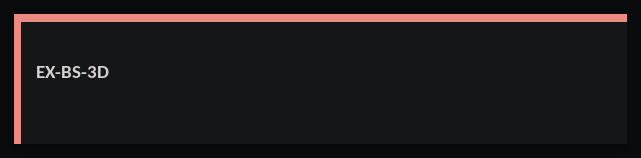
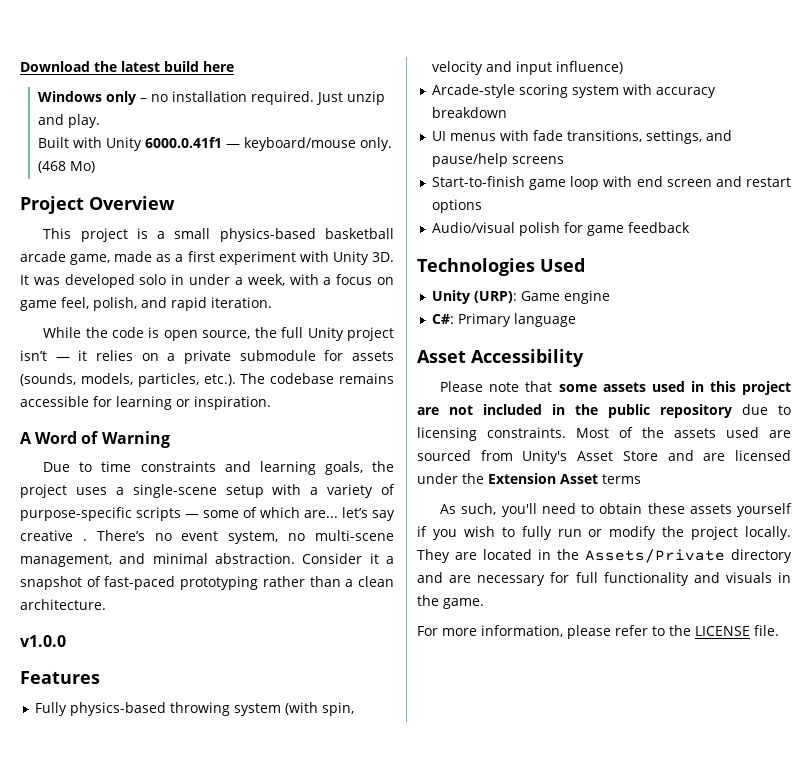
- EX-BS-3D
+ Download the latest build here
+ Windows only – no installation required. Just unzip and play.
+ Built with Unity 6000.0.41f1 — keyboard/mouse only. (468 Mo)
+ Project Overview
+ This project is a small physics-based basketball arcade game, made as a first experiment with Unity 3D. It was developed solo in under a week, with a focus on game feel, polish, and rapid iteration.
+ While the code is open source, the full Unity project isn’t — it relies on a private submodule for assets (sounds, models, particles, etc.). The codebase remains accessible for learning or inspiration.
+ A Word of Warning
+ Due to time constraints and learning goals, the project uses a single-scene setup with a variety of purpose-specific scripts — some of which are... let’s say creative . There’s no event system, no multi-scene management, and minimal abstraction. Consider it a snapshot of fast-paced prototyping rather than a clean architecture.
+ v1.0.0
+ Features
+ Fully physics-based throwing system (with spin, velocity and input influence)
+ Arcade-style scoring system with accuracy breakdown
+ UI menus with fade transitions, settings, and pause/help screens
+ Start-to-finish game loop with end screen and restart options
+ Audio/visual polish for game feedback
+ Technologies Used
+ Unity (URP): Game engine
+ C#: Primary language
+ Asset Accessibility
+ Please note that some assets used in this project are not included in the public repository due to licensing constraints. Most of the assets used are sourced from Unity's Asset Store and are licensed under the Extension Asset terms
+ As such, you'll need to obtain these assets yourself if you wish to fully run or modify the project locally. They are located in the Assets/Private directory and are necessary for full functionality and visuals in the game.
+ For more information, please refer to the LICENSE file.

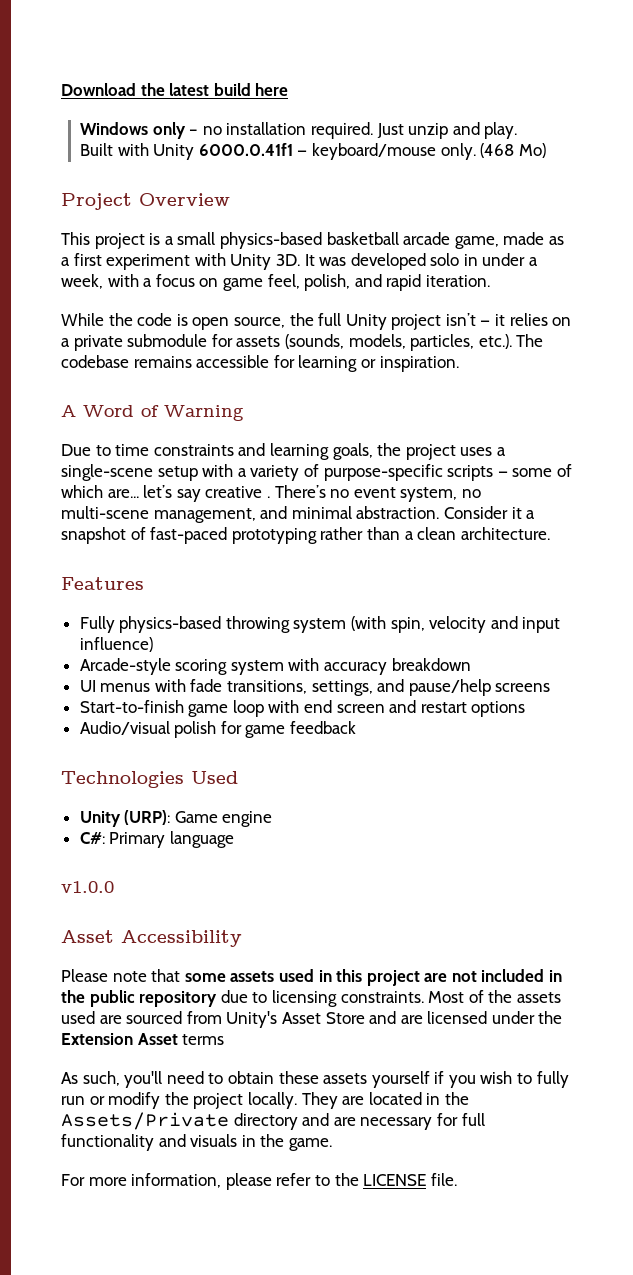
- v1.0.0
+ v1.0.0

